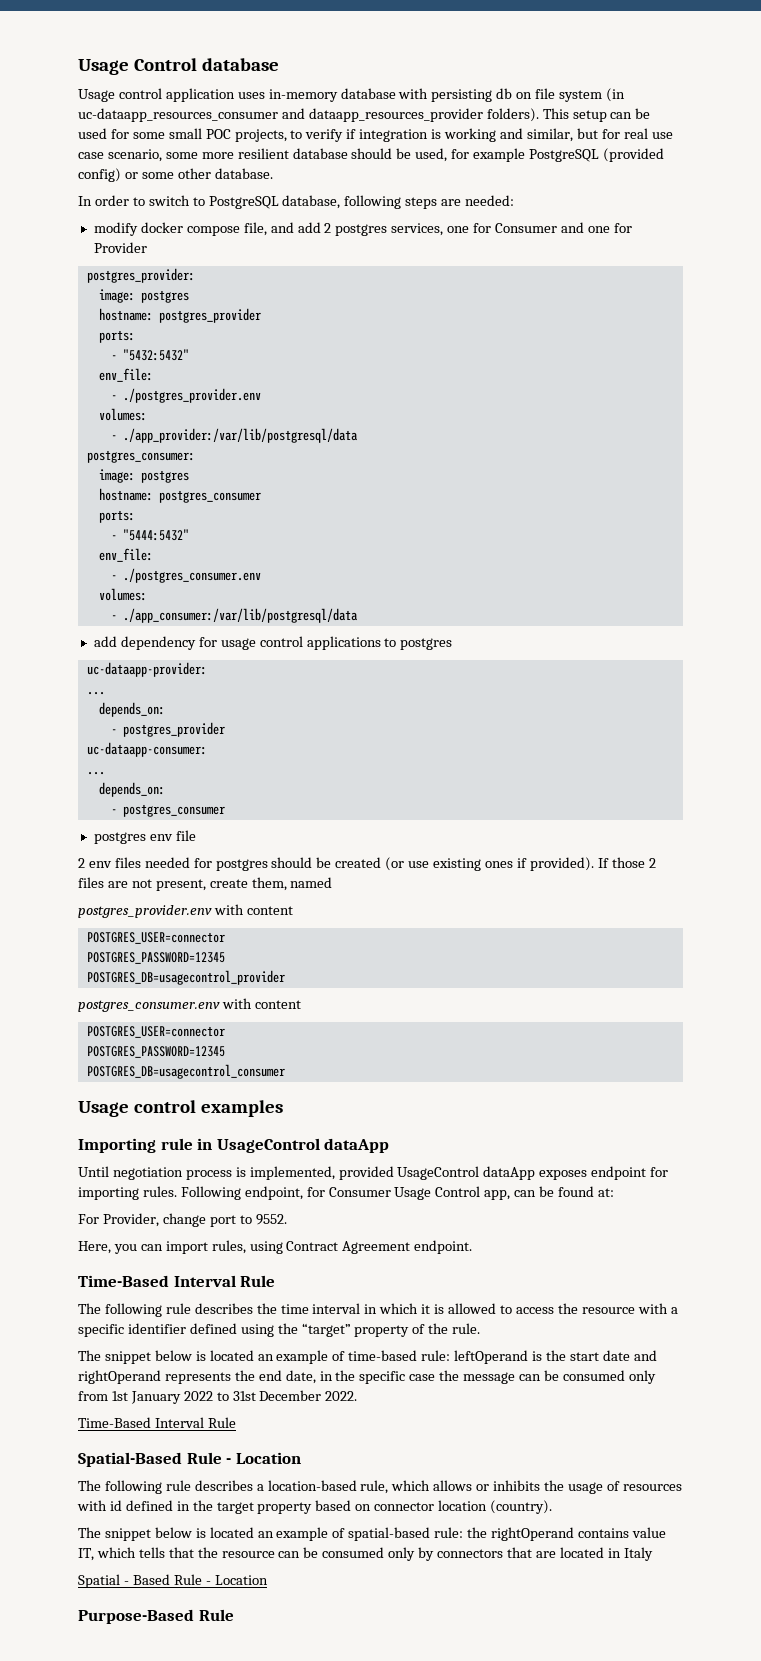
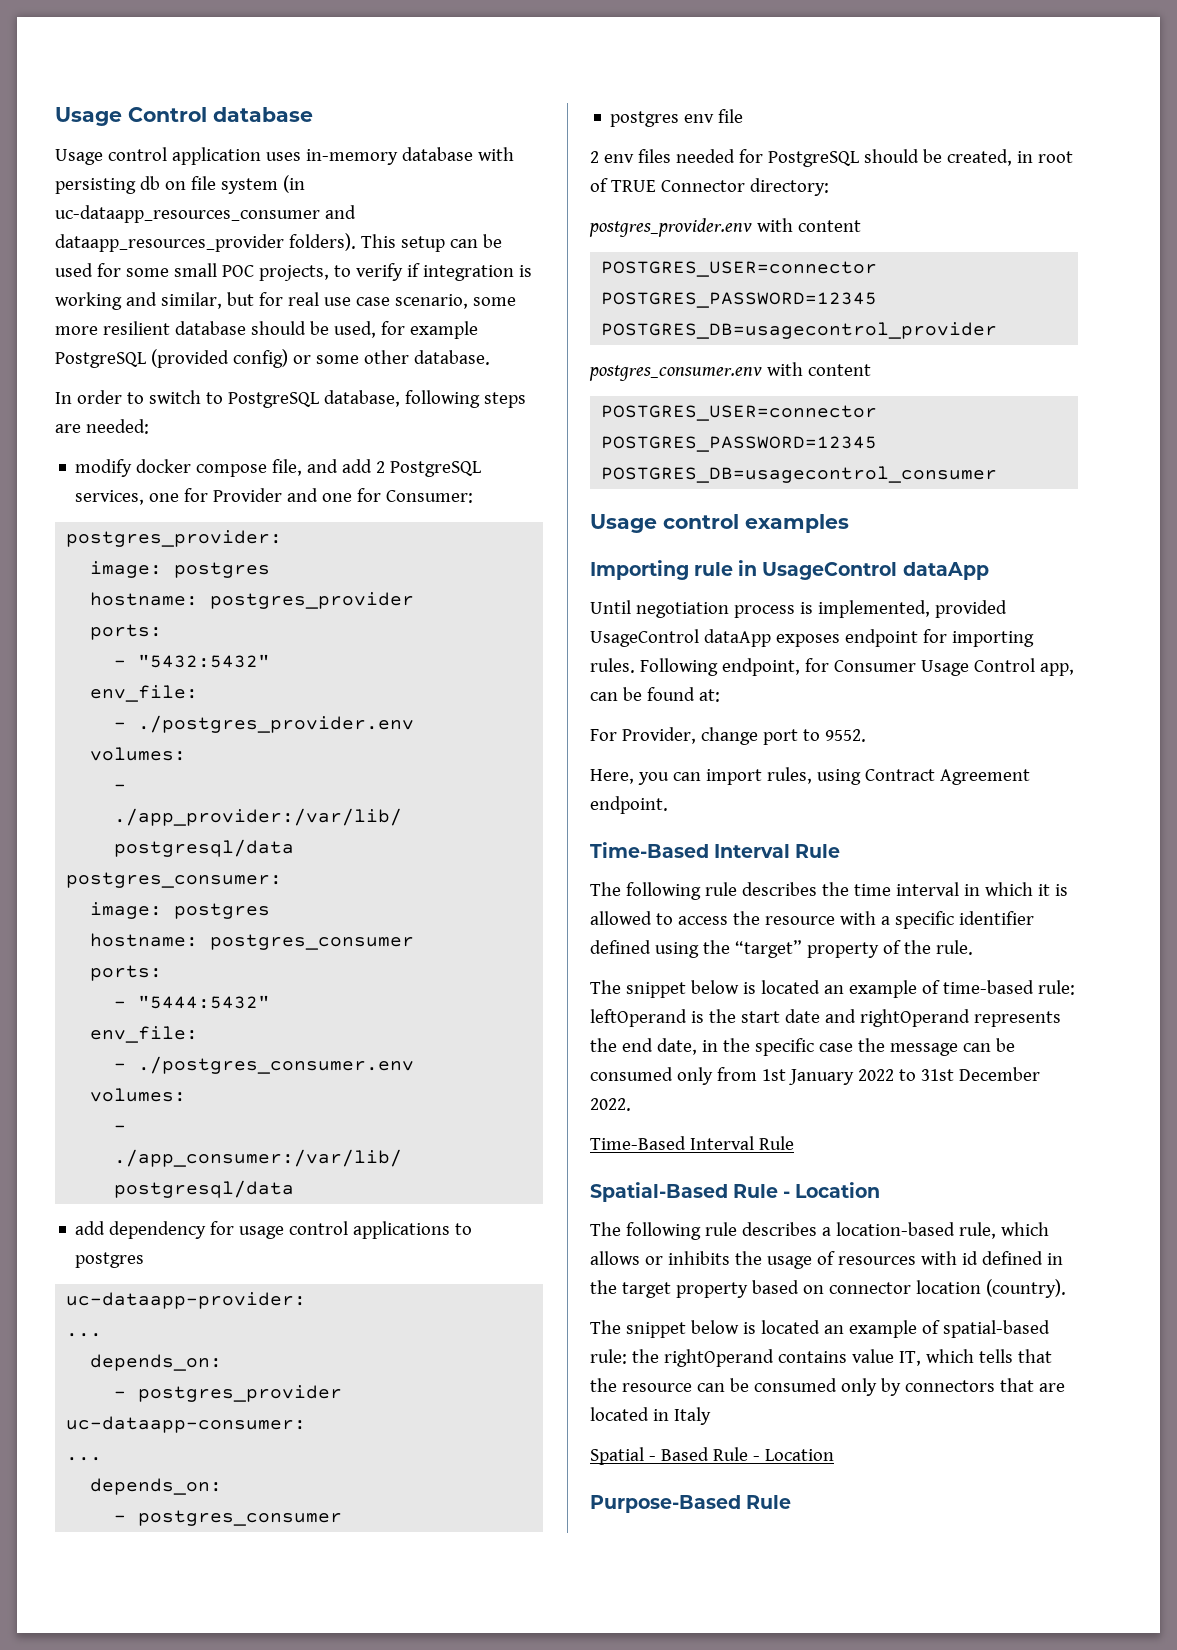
- modify docker compose file, and add 2 postgres services, one for Consumer and one for Provider
+ modify docker compose file, and add 2 PostgreSQL services, one for Provider and one for Consumer:
- 2 env files needed for postgres should be created (or use existing ones if provided). If those 2 files are not present, create them, named
+ 2 env files needed for PostgreSQL should be created, in root of TRUE Connector directory:

